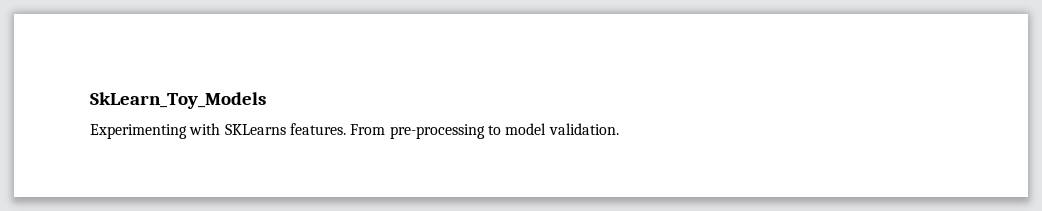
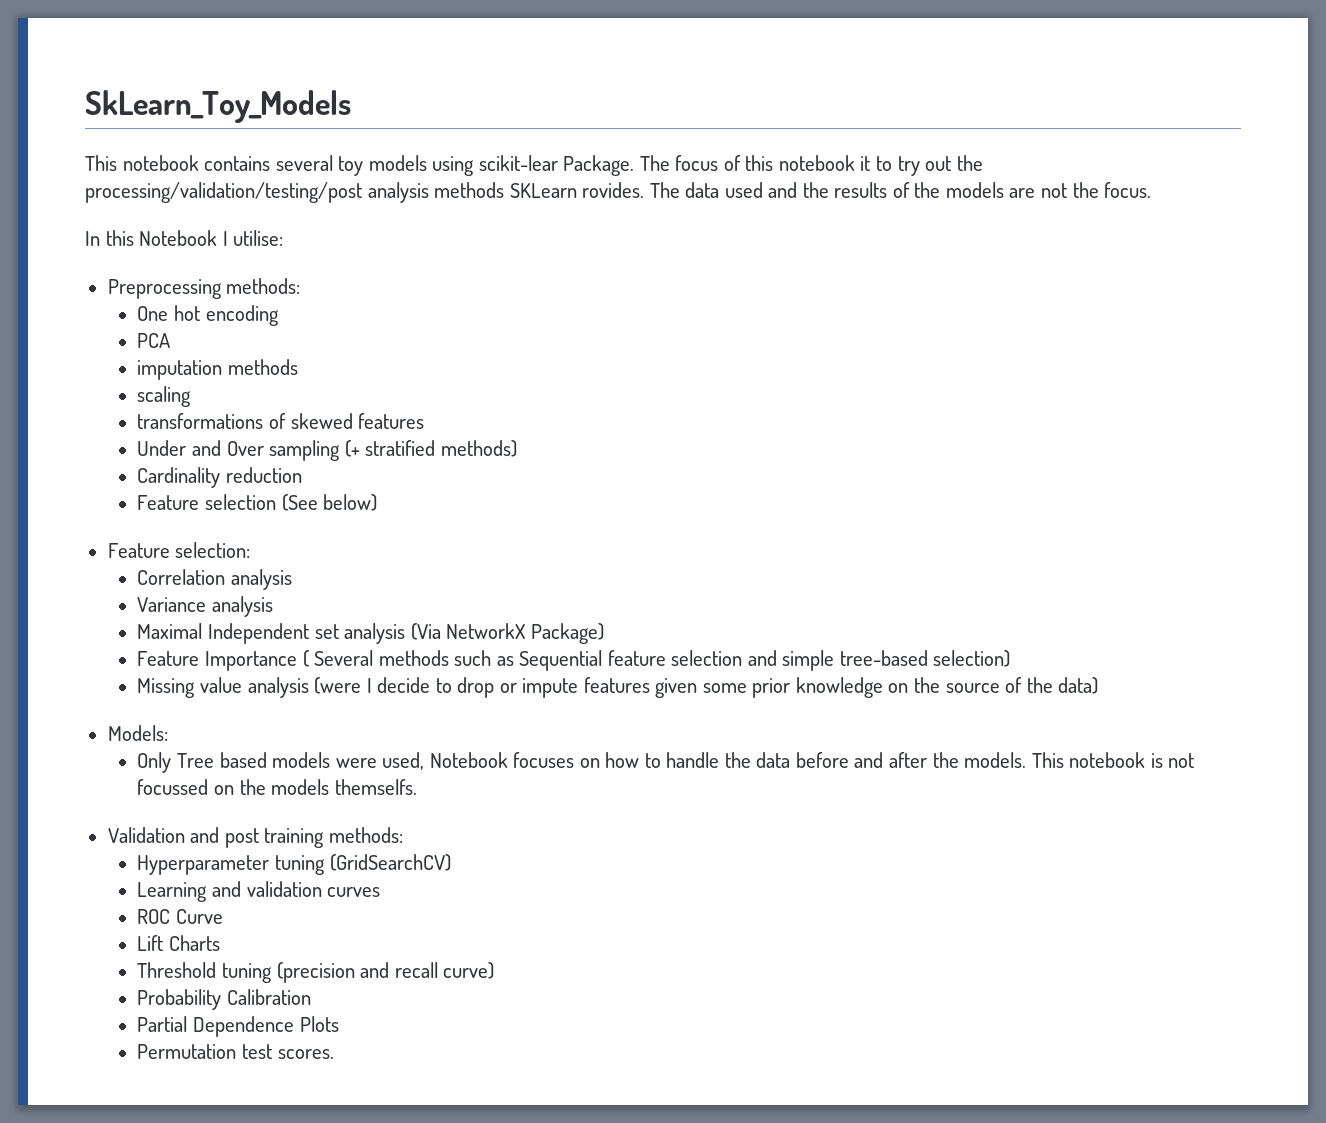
- Experimenting with SKLearns features. From pre-processing to model validation.
+ This notebook contains several toy models using scikit-lear Package. The focus of this notebook it to try out the processing/validation/testing/post analysis methods SKLearn rovides. The data used and the results of the models are not the focus.
+ In this Notebook I utilise:
+ Preprocessing methods:
+ One hot encoding
+ PCA
+ imputation methods
+ scaling
+ transformations of skewed features
+ Under and Over sampling (+ stratified methods)
+ Cardinality reduction
+ Feature selection (See below)
+ Feature selection:
+ Correlation analysis
+ Variance analysis
+ Maximal Independent set analysis (Via NetworkX Package)
+ Feature Importance ( Several methods such as Sequential feature selection and simple tree-based selection)
+ Missing value analysis (were I decide to drop or impute features given some prior knowledge on the source of the data)
+ Models:
+ Only Tree based models were used, Notebook focuses on how to handle the data before and after the models. This notebook is not focussed on the models themselfs.
+ Validation and post training methods:
+ Hyperparameter tuning (GridSearchCV)
+ Learning and validation curves
+ ROC Curve
+ Lift Charts
+ Threshold tuning (precision and recall curve)
+ Probability Calibration
+ Partial Dependence Plots
+ Permutation test scores.

